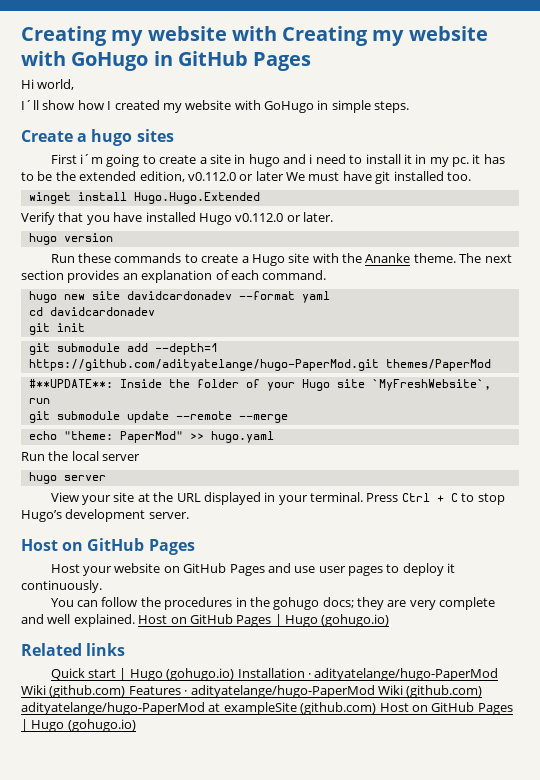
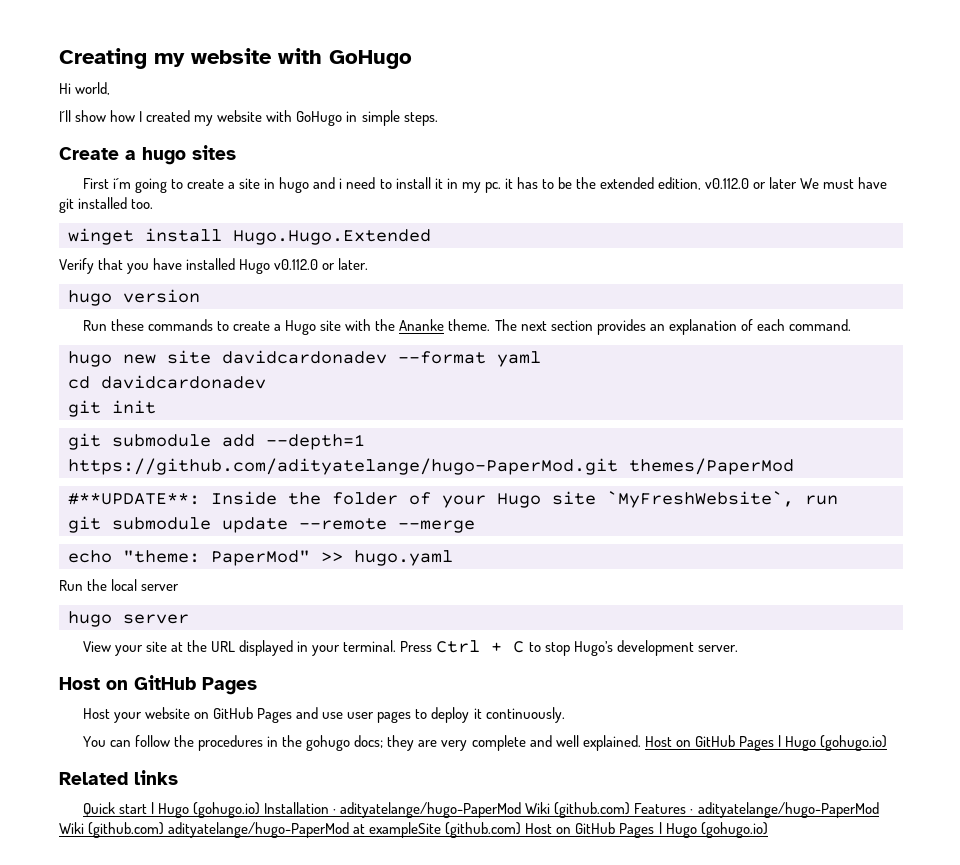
- Creating my website with Creating my website with GoHugo in GitHub Pages
+ Creating my website with GoHugo

